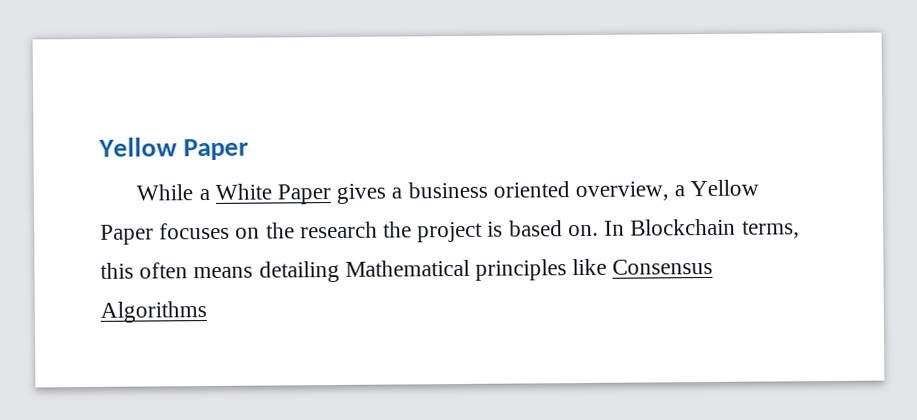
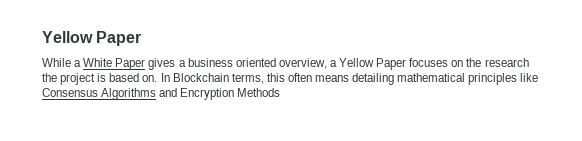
- In Blockchain terms, this often means detailing Mathematical principles like Consensus Algorithms
+ In Blockchain terms, this often means detailing mathematical principles like Consensus Algorithms and Encryption Methods

